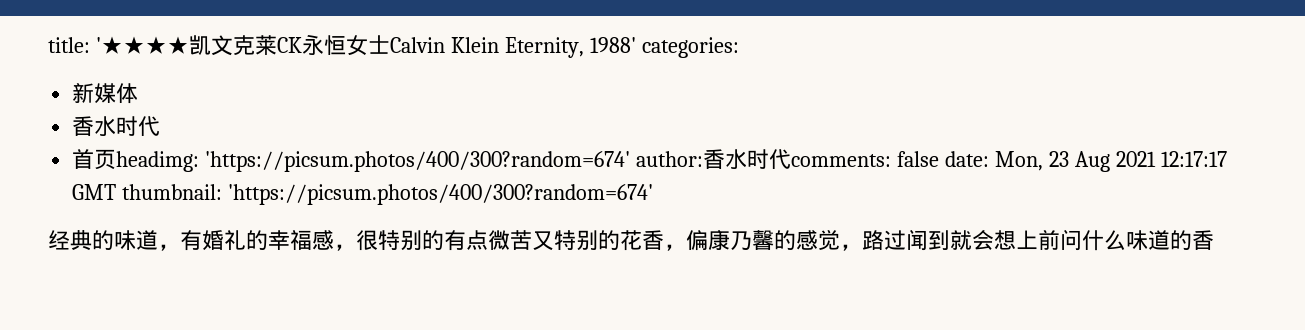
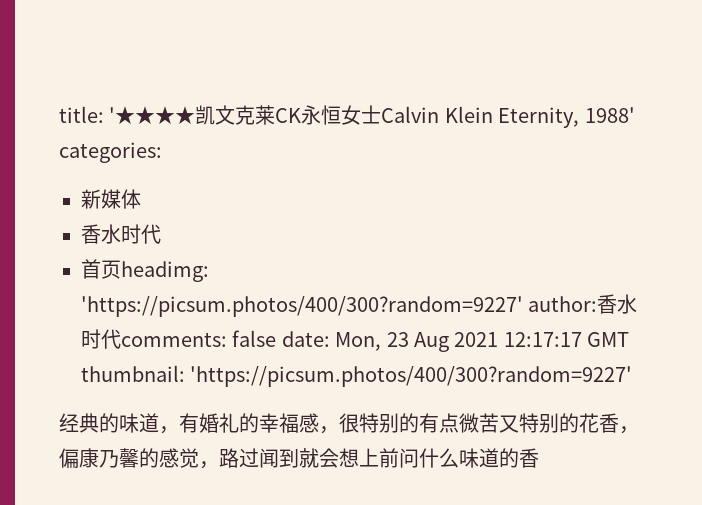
- 首页headimg: 'https://picsum.photos/400/300?random=674' author:香水时代comments: false date: Mon, 23 Aug 2021 12:17:17 GMT thumbnail: 'https://picsum.photos/400/300?random=674'
+ 首页headimg: 'https://picsum.photos/400/300?random=9227' author:香水时代comments: false date: Mon, 23 Aug 2021 12:17:17 GMT thumbnail: 'https://picsum.photos/400/300?random=9227'

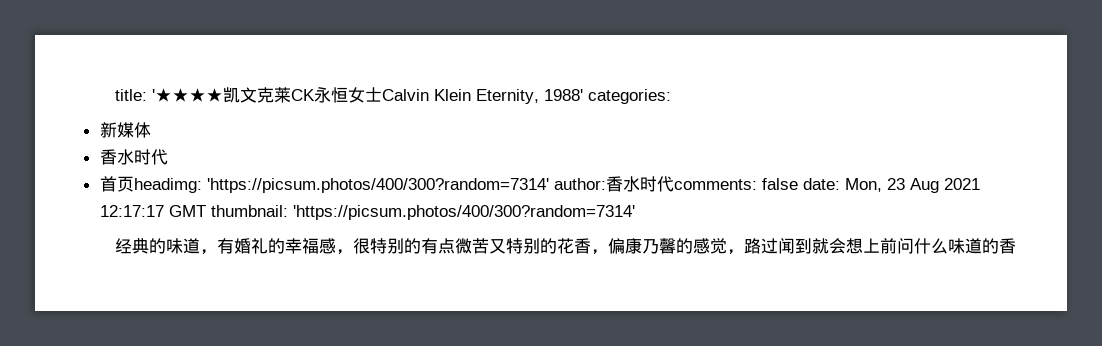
- 首页headimg: 'https://picsum.photos/400/300?random=9227' author:香水时代comments: false date: Mon, 23 Aug 2021 12:17:17 GMT thumbnail: 'https://picsum.photos/400/300?random=9227'
+ 首页headimg: 'https://picsum.photos/400/300?random=7314' author:香水时代comments: false date: Mon, 23 Aug 2021 12:17:17 GMT thumbnail: 'https://picsum.photos/400/300?random=7314'

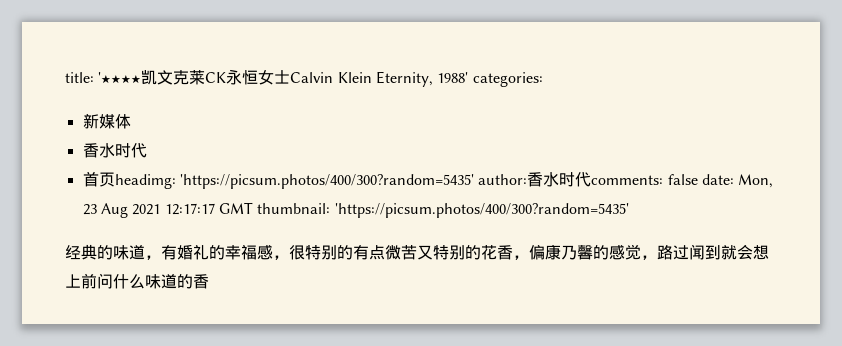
- 首页headimg: 'https://picsum.photos/400/300?random=7314' author:香水时代comments: false date: Mon, 23 Aug 2021 12:17:17 GMT thumbnail: 'https://picsum.photos/400/300?random=7314'
+ 首页headimg: 'https://picsum.photos/400/300?random=5435' author:香水时代comments: false date: Mon, 23 Aug 2021 12:17:17 GMT thumbnail: 'https://picsum.photos/400/300?random=5435'

